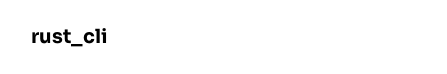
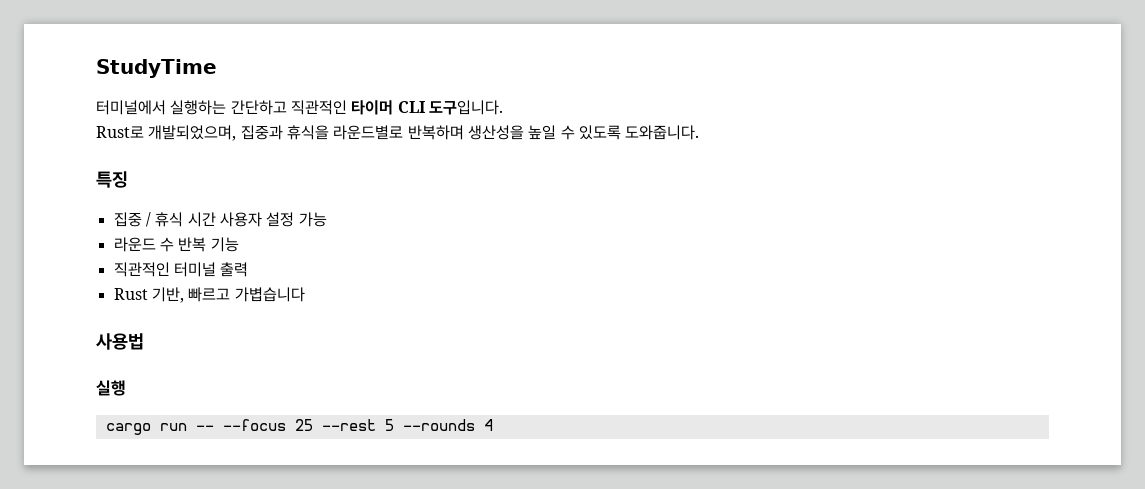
- rust_cli
+ StudyTime
+ 터미널에서 실행하는 간단하고 직관적인 타이머 CLI 도구입니다.
+ Rust로 개발되었으며, 집중과 휴식을 라운드별로 반복하며 생산성을 높일 수 있도록 도와줍니다.
+ 특징
+ 집중 / 휴식 시간 사용자 설정 가능
+ 라운드 수 반복 기능
+ 직관적인 터미널 출력
+ Rust 기반, 빠르고 가볍습니다
+ 사용법
+ 실행
+ cargo run -- --focus 25 --rest 5 --rounds 4

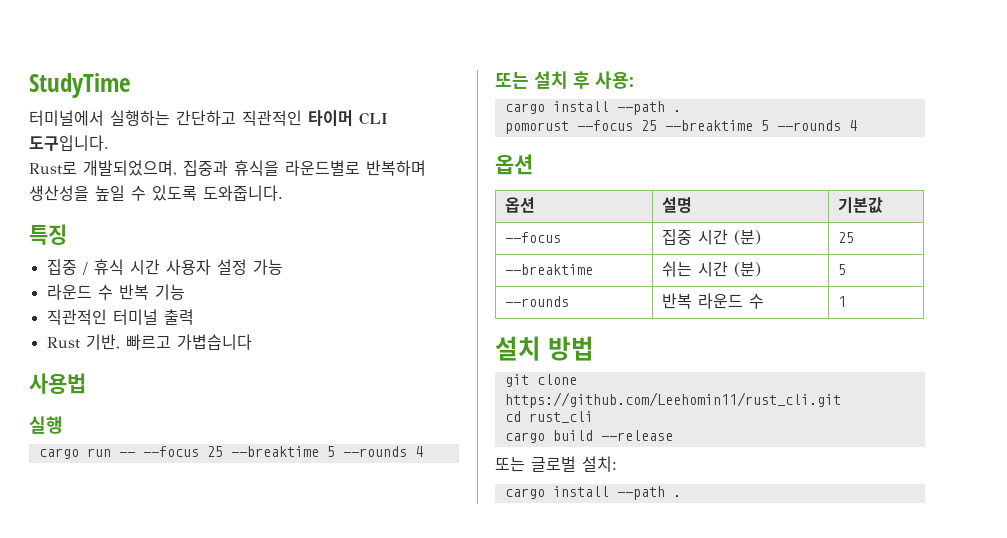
- cargo run -- --focus 25 --rest 5 --rounds 4
+ cargo run -- --focus 25 --breaktime 5 --rounds 4
+ 또는 설치 후 사용:
+ cargo install --path .
+ pomorust --focus 25 --breaktime 5 --rounds 4
+ 옵션
+ 옵션 | 설명 | 기본값
+ --focus | 집중 시간 (분) | 25
+ --breaktime | 쉬는 시간 (분) | 5
+ --rounds | 반복 라운드 수 | 1
+ 설치 방법
+ git clone https://github.com/Leehomin11/rust_cli.git
+ cd rust_cli
+ cargo build --release
+ 또는 글로벌 설치:
+ cargo install --path .

